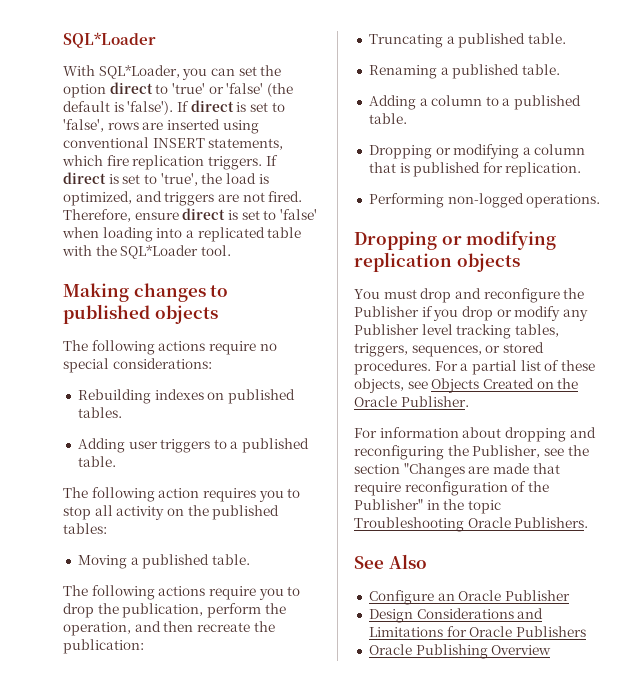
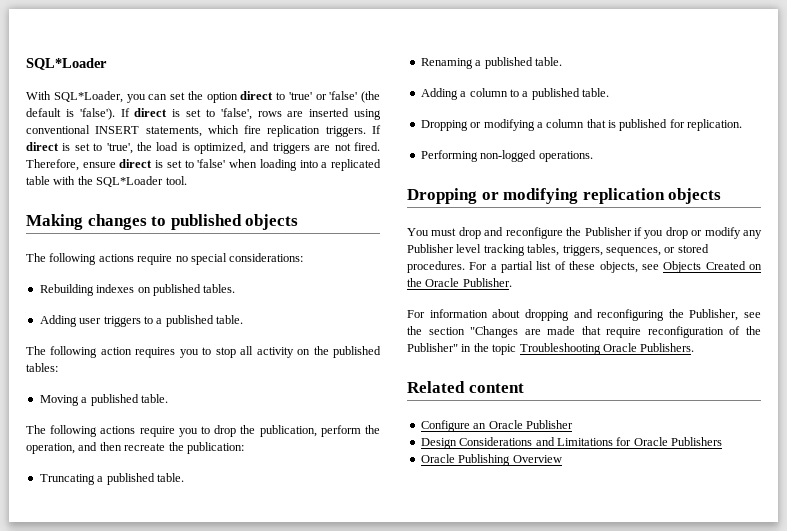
- See Also
+ Related content

